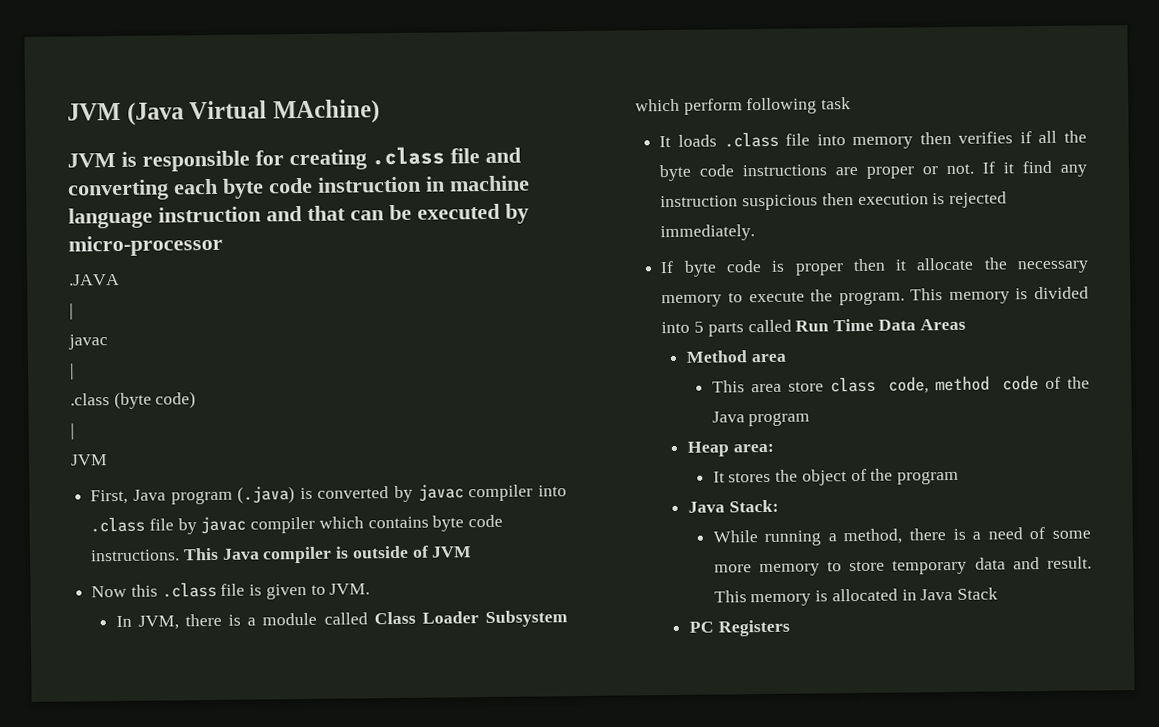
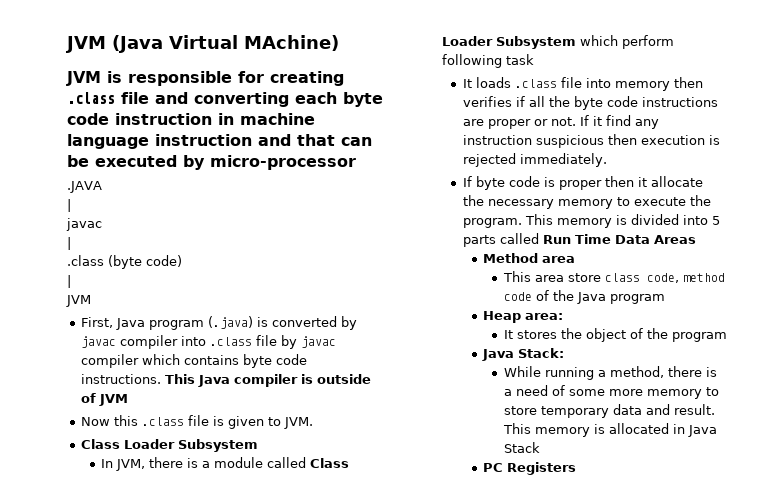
  Now this .class file is given to JVM.
+ Class Loader Subsystem

